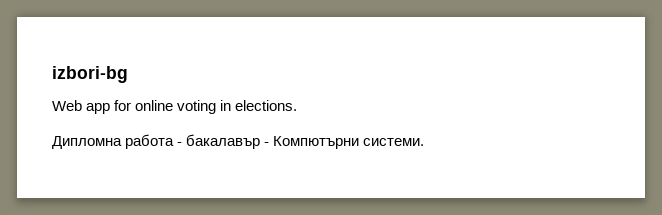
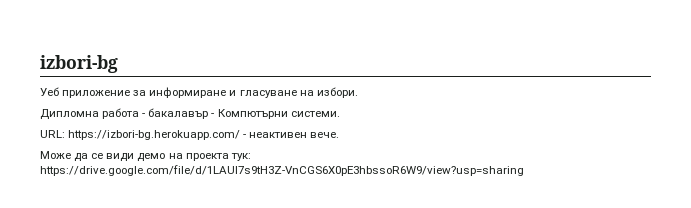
- Web app for online voting in elections.
+ Уеб приложение за информиране и гласуване на избори.
+ URL: https://izbori-bg.herokuapp.com/ - неактивен вече.
+ Може да се види демо на проекта тук: https://drive.google.com/file/d/1LAUl7s9tH3Z-VnCGS6X0pE3hbssoR6W9/view?usp=sharing

